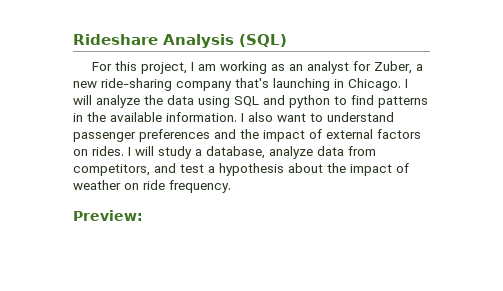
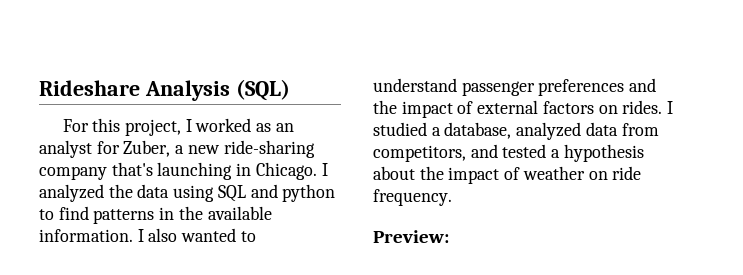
- For this project, I am working as an analyst for Zuber, a new ride-sharing company that's launching in Chicago.
+ For this project, I worked as an analyst for Zuber, a new ride-sharing company that's launching in Chicago.
- I will analyze the data using SQL and python to find patterns in the available information.
+ I analyzed the data using SQL and python to find patterns in the available information.
- I also want to understand passenger preferences and the impact of external factors on rides.
+ I also wanted to understand passenger preferences and the impact of external factors on rides.
- I will study a database, analyze data from competitors, and test a hypothesis about the impact of weather on ride frequency.
+ I studied a database, analyzed data from competitors, and tested a hypothesis about the impact of weather on ride frequency.

